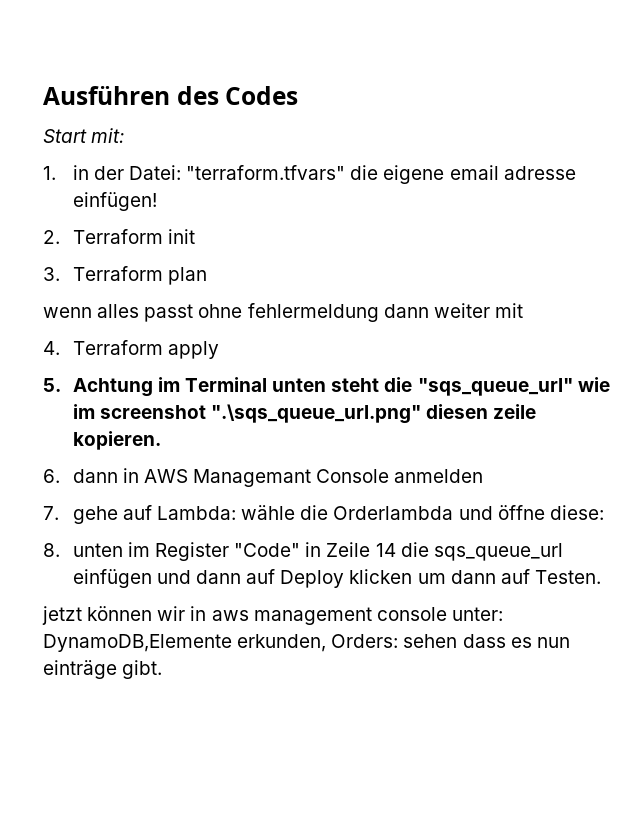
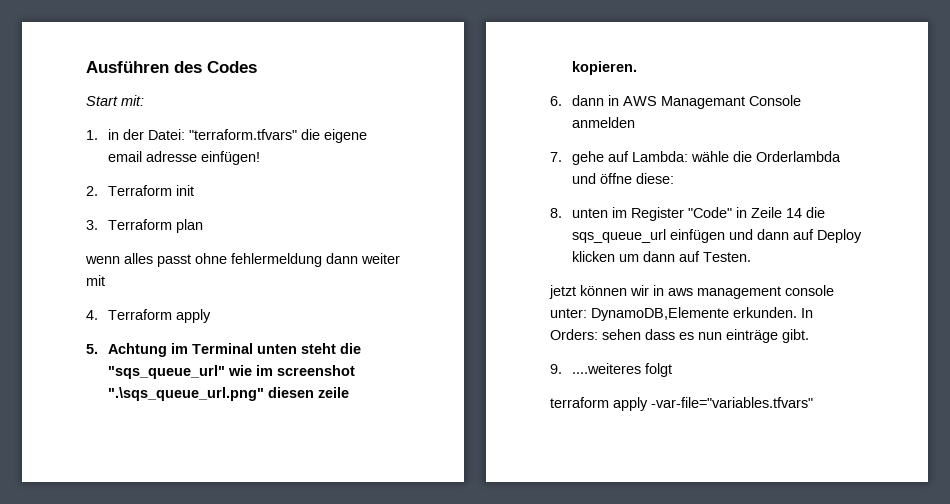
- jetzt können wir in aws management console unter: DynamoDB,Elemente erkunden, Orders: sehen dass es nun einträge gibt.
+ jetzt können wir in aws management console unter: DynamoDB,Elemente erkunden. In Orders: sehen dass es nun einträge gibt.
+ 9. ....weiteres folgt
+ terraform apply -var-file="variables.tfvars"

